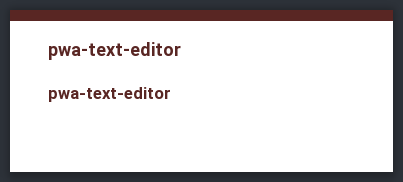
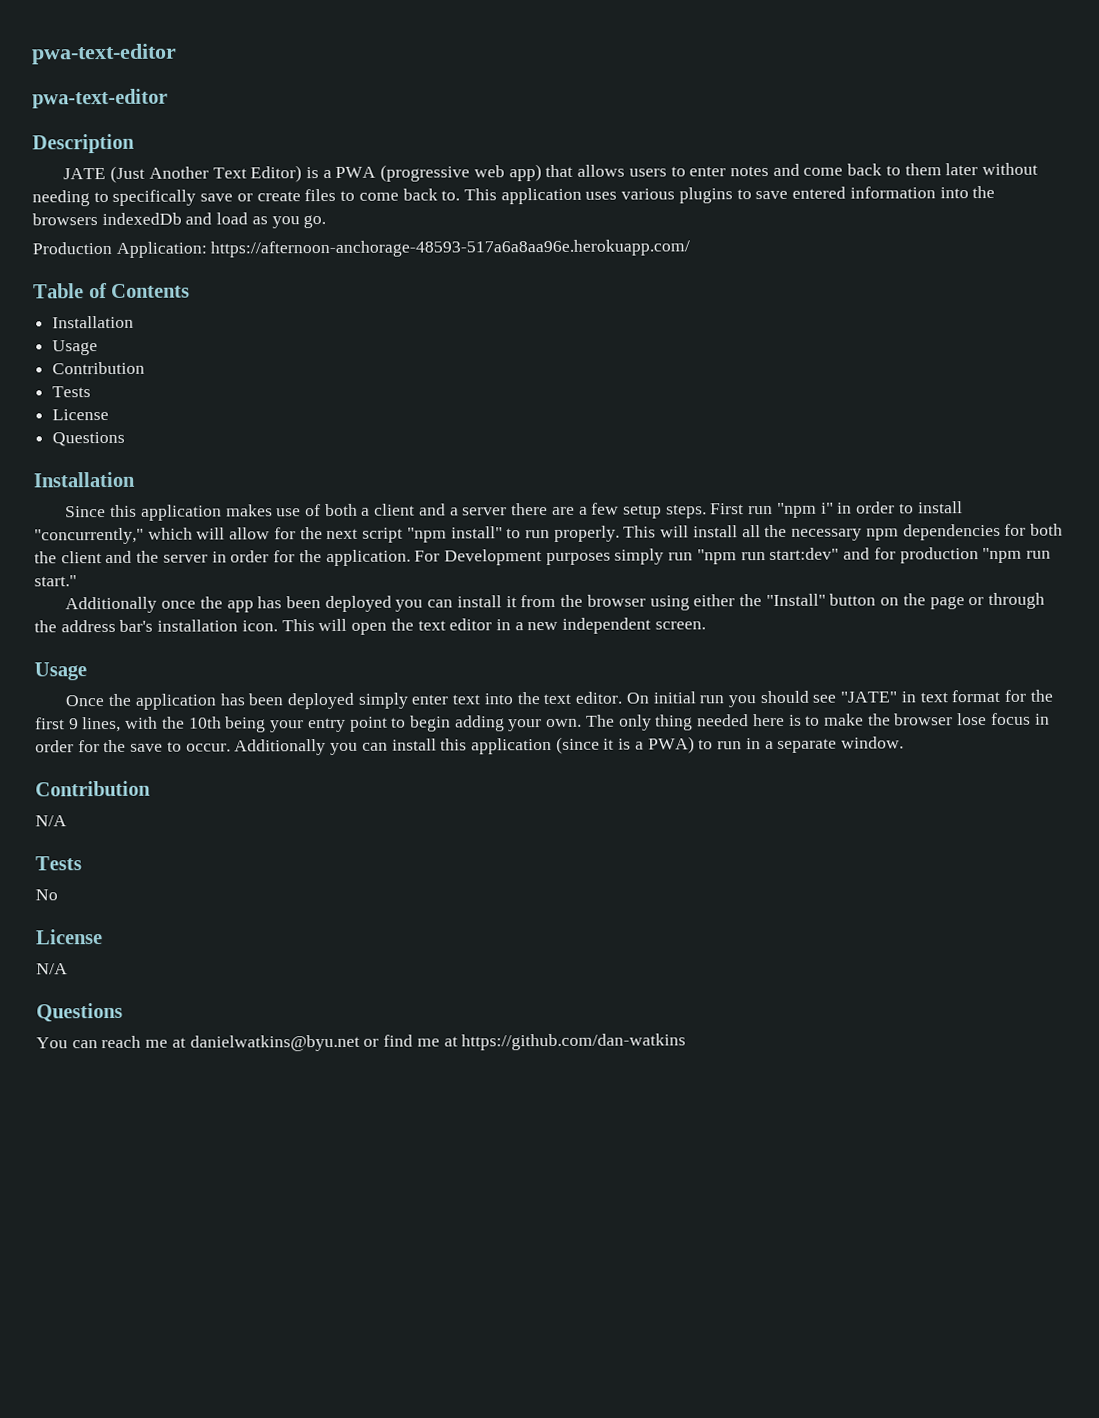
+ Description
+ JATE (Just Another Text Editor) is a PWA (progressive web app) that allows users to enter notes and come back to them later without needing to specifically save or create files to come back to. This application uses various plugins to save entered information into the browsers indexedDb and load as you go.
+ Production Application: https://afternoon-anchorage-48593-517a6a8aa96e.herokuapp.com/
+ Table of Contents
+ Installation
+ Usage
+ Contribution
+ Tests
+ License
+ Questions
+ Installation
+ Since this application makes use of both a client and a server there are a few setup steps. First run "npm i" in order to install "concurrently," which will allow for the next script "npm install" to run properly. This will install all the necessary npm dependencies for both the client and the server in order for the application. For Development purposes simply run "npm run start:dev" and for production "npm run start."
+ Additionally once the app has been deployed you can install it from the browser using either the "Install" button on the page or through the address bar's installation icon. This will open the text editor in a new independent screen.
+ Usage
+ Once the application has been deployed simply enter text into the text editor. On initial run you should see "JATE" in text format for the first 9 lines, with the 10th being your entry point to begin adding your own. The only thing needed here is to make the browser lose focus in order for the save to occur. Additionally you can install this application (since it is a PWA) to run in a separate window.
+ Contribution
+ N/A
+ Tests
+ No
+ License
+ N/A
+ Questions
+ You can reach me at danielwatkins@byu.net or find me at https://github.com/dan-watkins

